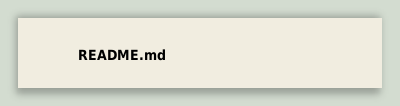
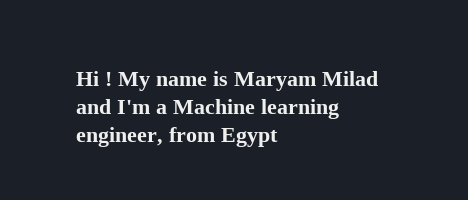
- README.md
+ Hi ! My name is Maryam Milad and I'm a Machine learning engineer, from Egypt

